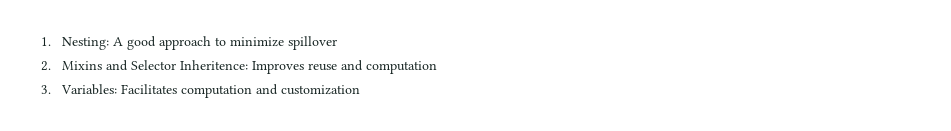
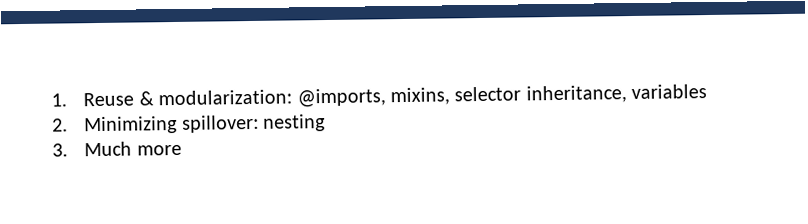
- 1. Nesting: A good approach to minimize spillover
- 2. Mixins and Selector Inheritence: Improves reuse and computation
- 3. Variables: Facilitates computation and customization
+ 1. Reuse & modularization: @imports, mixins, selector inheritance, variables
+ 2. Minimizing spillover: nesting
+ 3. Much more

